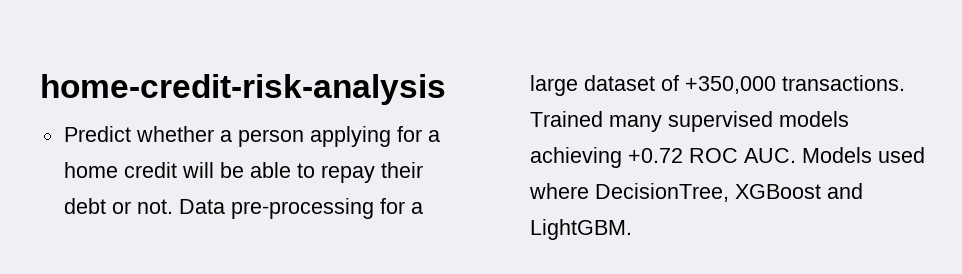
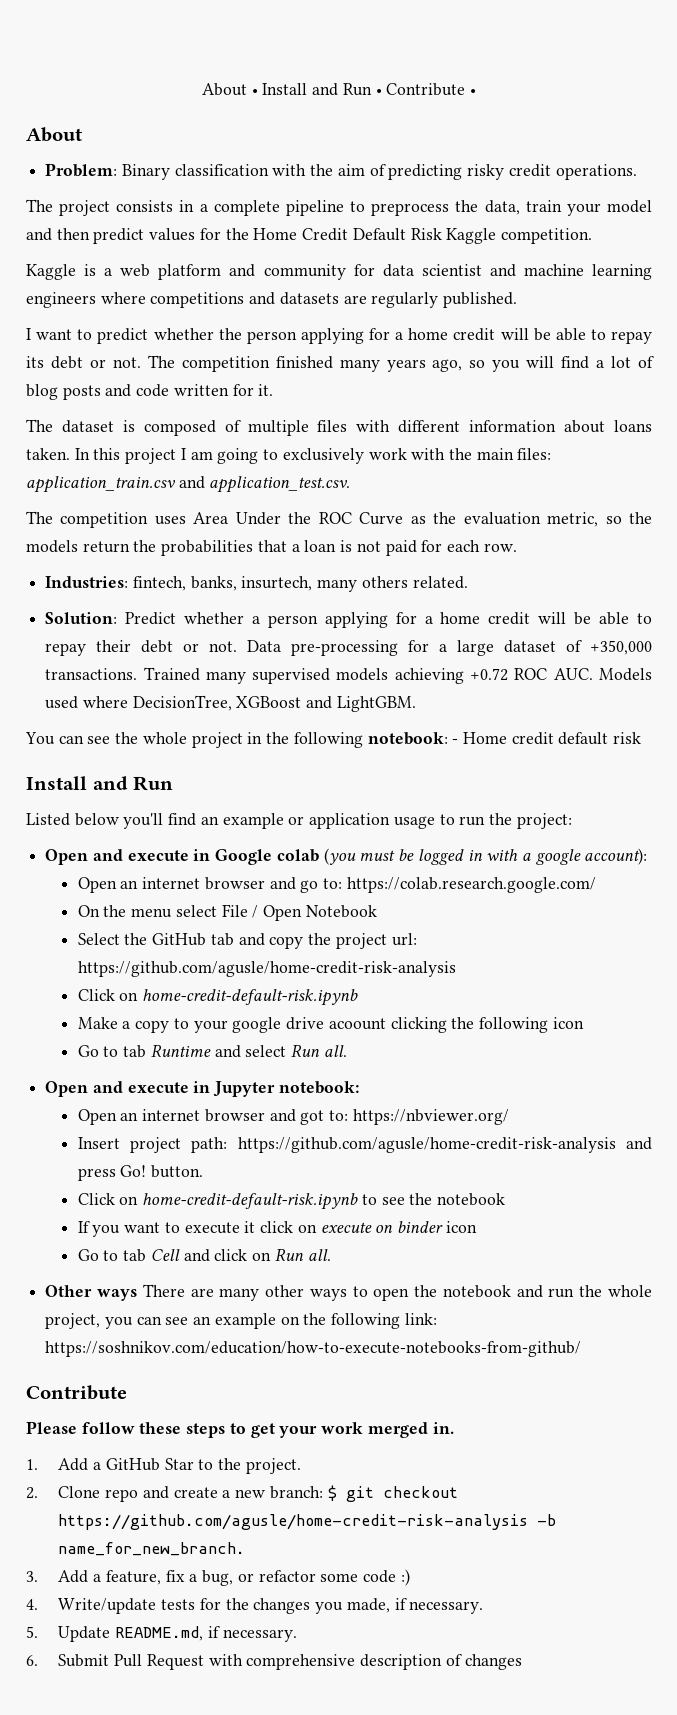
- home-credit-risk-analysis
- Predict whether a person applying for a home credit will be able to repay their debt or not.
+ About • Install and Run • Contribute •
+ About
+ Problem: Binary classification with the aim of predicting risky credit operations.
+ The project consists in a complete pipeline to preprocess the data, train your model and then predict values for the Home Credit Default Risk Kaggle competition.
+ Kaggle is a web platform and community for data scientist and machine learning engineers where competitions and datasets are regularly published.
+ I want to predict whether the person applying for a home credit will be able to repay its debt or not. The competition finished many years ago, so you will find a lot of blog posts and code written for it.
+ The dataset is composed of multiple files with different information about loans taken. In this project I am going to exclusively work with the main files: application_train.csv and application_test.csv.
+ The competition uses Area Under the ROC Curve as the evaluation metric, so the models return the probabilities that a loan is not paid for each row.
+ Industries: fintech, banks, insurtech, many others related.
+ Solution: Predict whether a person applying for a home credit will be able to repay their debt or not.
+ You can see the whole project in the following notebook: - Home credit default risk
+ Install and Run
+ Listed below you'll find an example or application usage to run the project:
+ Open and execute in Google colab (you must be logged in with a google account):
+ Open an internet browser and go to: https://colab.research.google.com/
+ On the menu select File / Open Notebook
+ Select the GitHub tab and copy the project url: https://github.com/agusle/home-credit-risk-analysis
+ Click on home-credit-default-risk.ipynb
+ Make a copy to your google drive acoount clicking the following icon
+ Go to tab Runtime and select Run all.
+ Open and execute in Jupyter notebook:
+ Open an internet browser and got to: https://nbviewer.org/
+ Insert project path: https://github.com/agusle/home-credit-risk-analysis and press Go! button.
+ Click on home-credit-default-risk.ipynb to see the notebook
+ If you want to execute it click on execute on binder icon
+ Go to tab Cell and click on Run all.
+ Other ways There are many other ways to open the notebook and run the whole project, you can see an example on the following link: https://soshnikov.com/education/how-to-execute-notebooks-from-github/
+ Contribute
+ Please follow these steps to get your work merged in.
+ 1. Add a GitHub Star to the project.
+ 2. Clone repo and create a new branch: $ git checkout https://github.com/agusle/home-credit-risk-analysis -b name_for_new_branch.
+ 3. Add a feature, fix a bug, or refactor some code :)
+ 4. Write/update tests for the changes you made, if necessary.
+ 5. Update README.md, if necessary.
+ 6. Submit Pull Request with comprehensive description of changes

